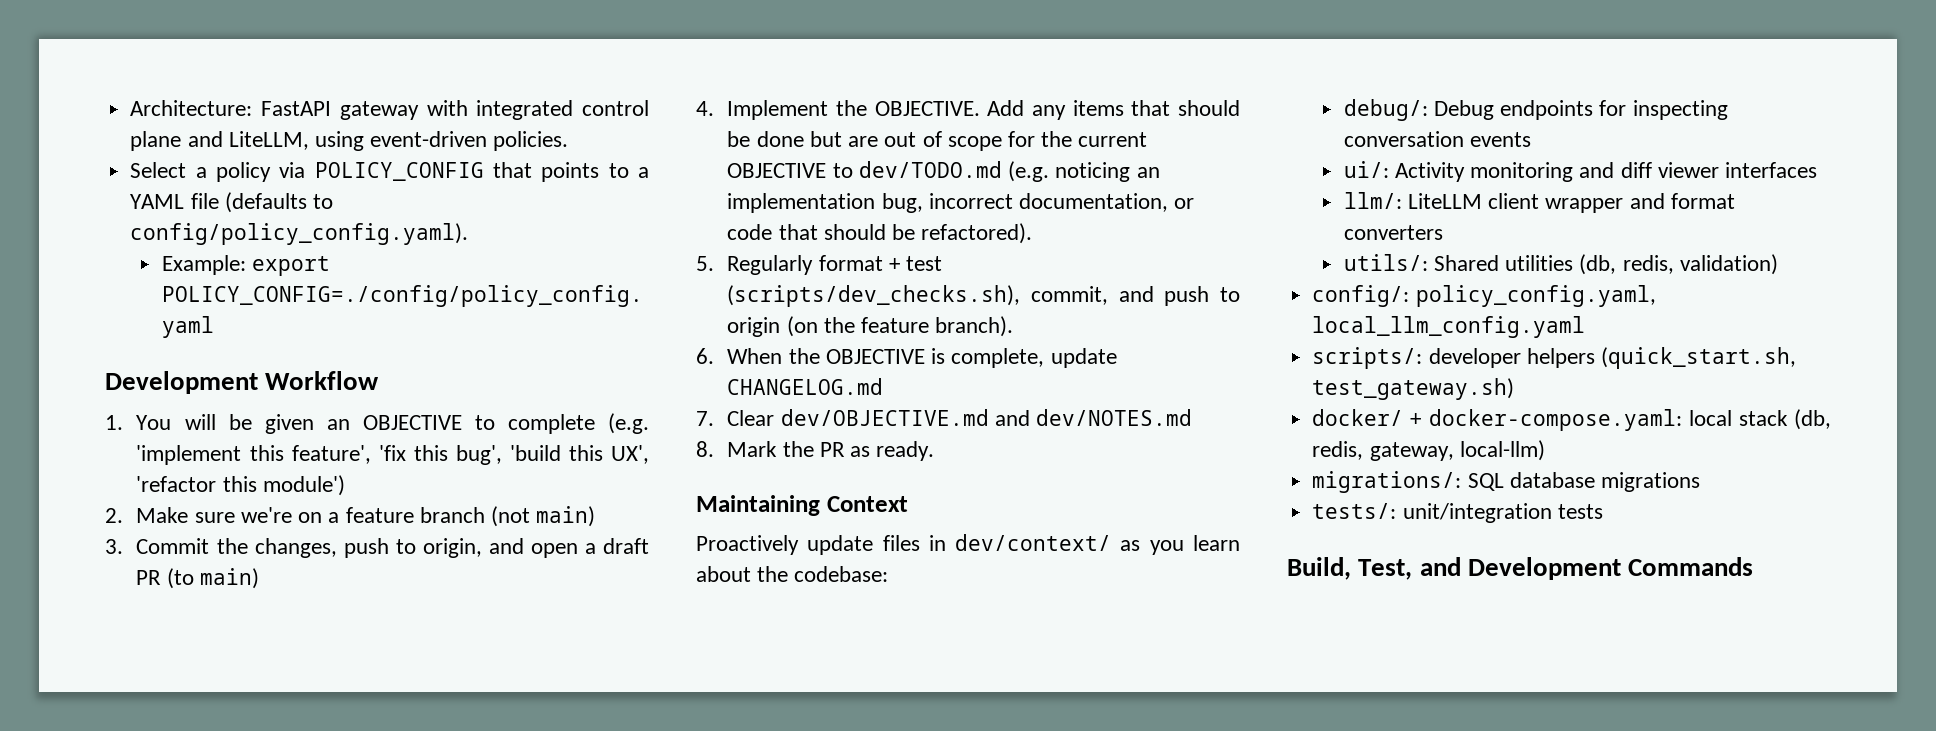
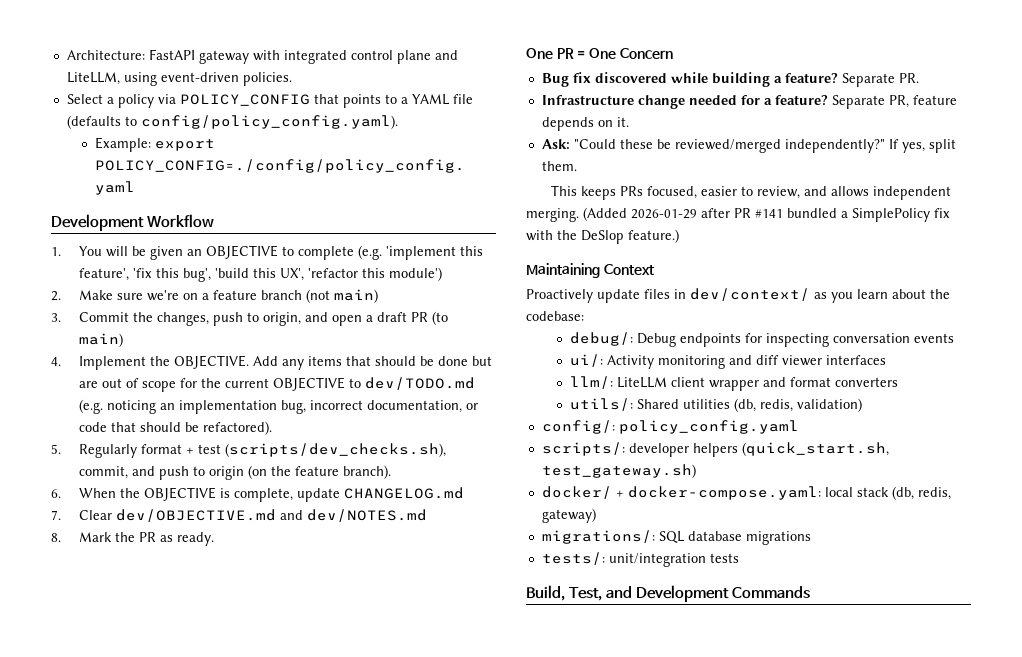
+ One PR = One Concern
+ Bug fix discovered while building a feature? Separate PR.
+ Infrastructure change needed for a feature? Separate PR, feature depends on it.
+ Ask: "Could these be reviewed/merged independently?" If yes, split them.
+ This keeps PRs focused, easier to review, and allows independent merging. (Added 2026-01-29 after PR #141 bundled a SimplePolicy fix with the DeSlop feature.)
- config/: policy_config.yaml, local_llm_config.yaml
+ config/: policy_config.yaml
- docker/ + docker-compose.yaml: local stack (db, redis, gateway, local-llm)
+ docker/ + docker-compose.yaml: local stack (db, redis, gateway)

